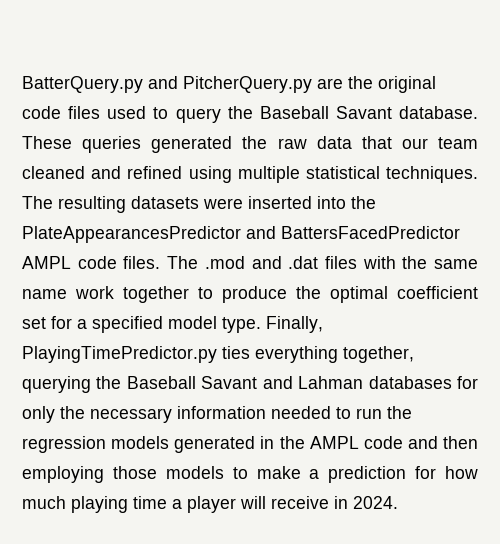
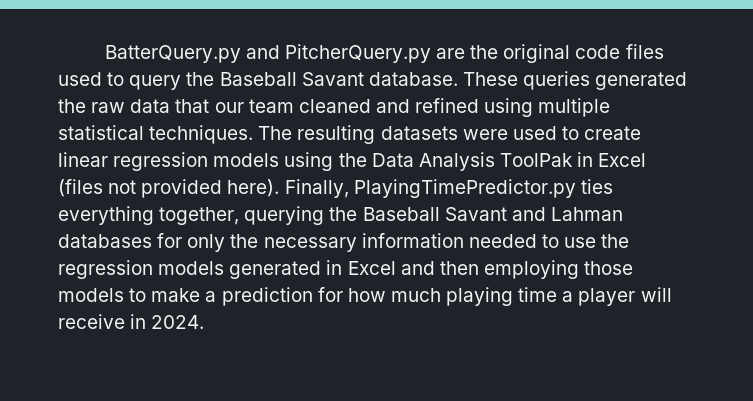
- The resulting datasets were inserted into the PlateAppearancesPredictor and BattersFacedPredictor AMPL code files. The .mod and .dat files with the same name work together to produce the optimal coefficient set for a specified model type.
+ The resulting datasets were used to create linear regression models using the Data Analysis ToolPak in Excel (files not provided here).
- Finally, PlayingTimePredictor.py ties everything together, querying the Baseball Savant and Lahman databases for only the necessary information needed to run the regression models generated in the AMPL code and then employing those models to make a prediction for how much playing time a player will receive in 2024.
+ Finally, PlayingTimePredictor.py ties everything together, querying the Baseball Savant and Lahman databases for only the necessary information needed to use the regression models generated in Excel and then employing those models to make a prediction for how much playing time a player will receive in 2024.

